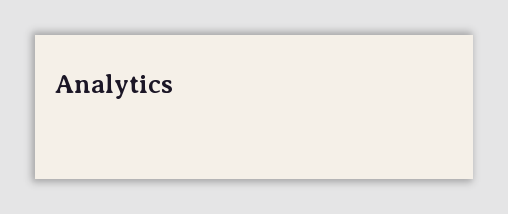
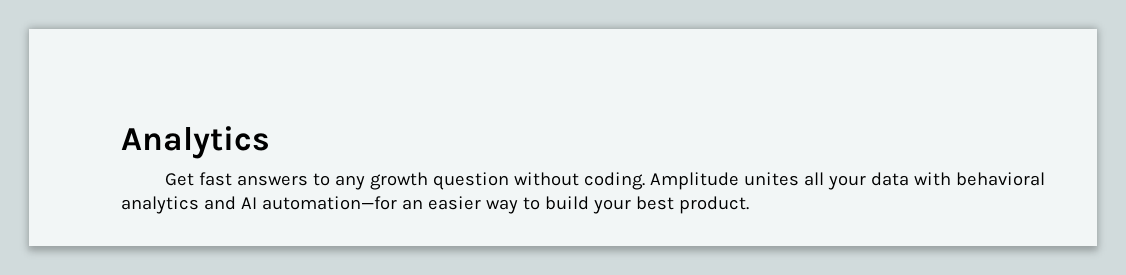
+ Get fast answers to any growth question without coding. Amplitude unites all your data with behavioral analytics and AI automation—for an easier way to build your best product.

